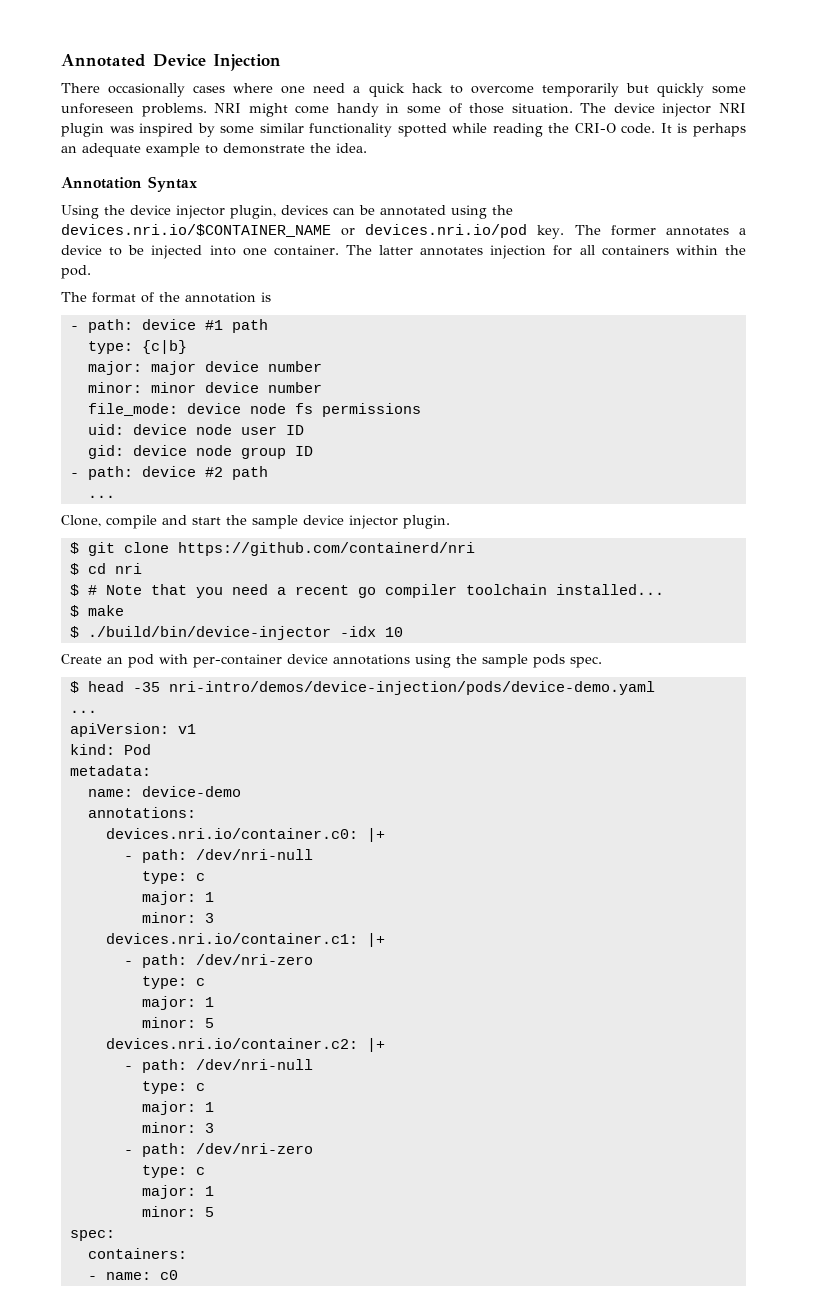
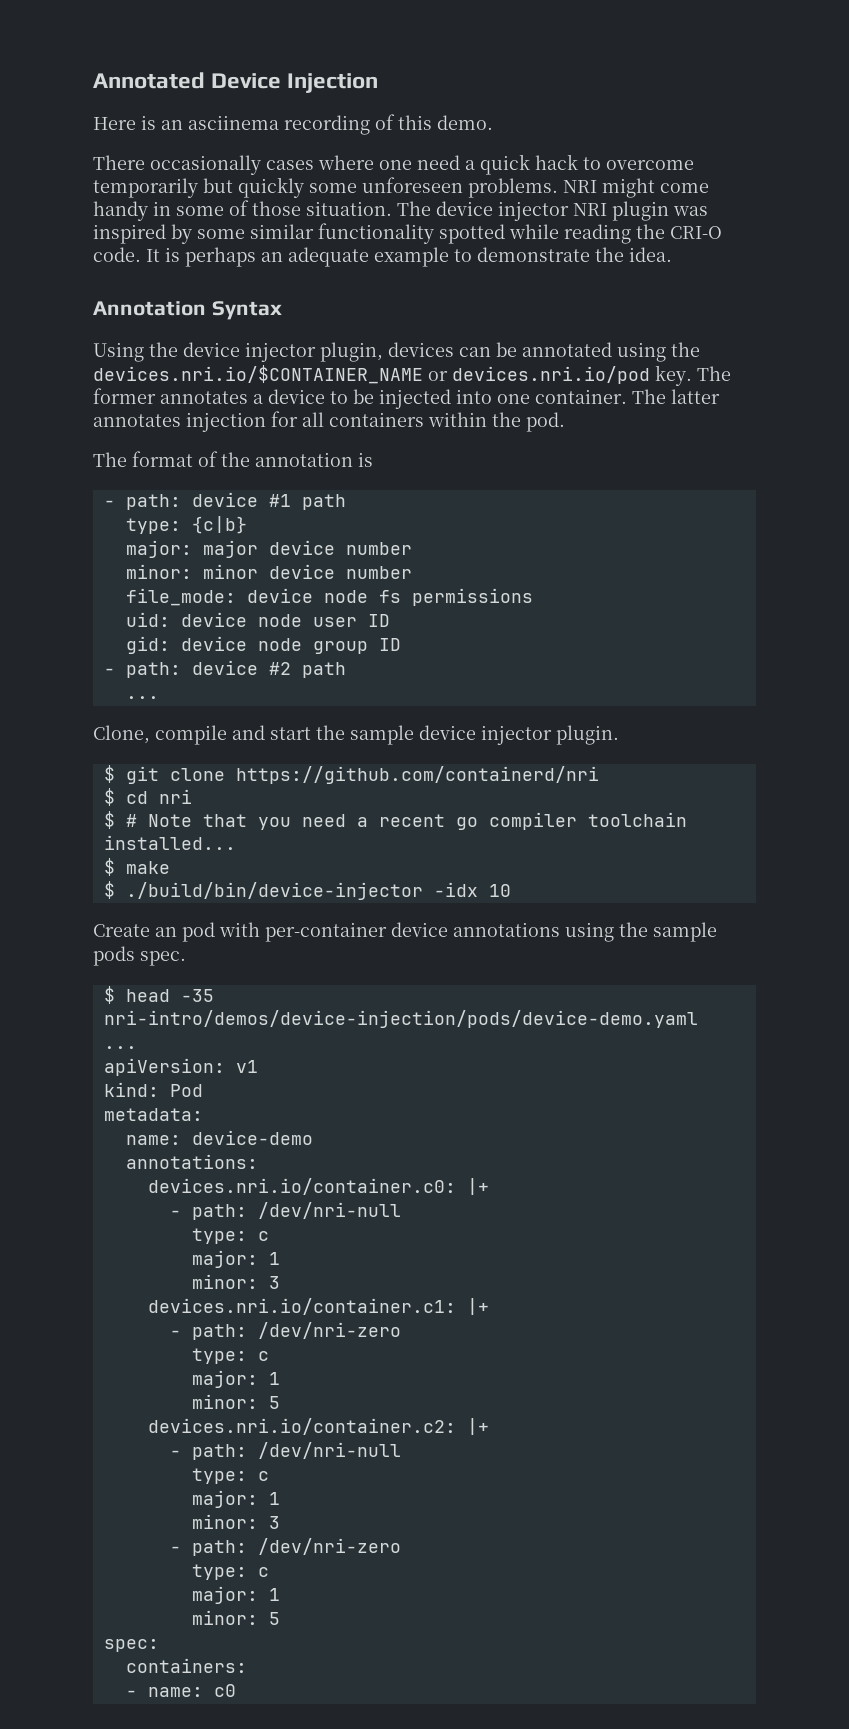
+ Here is an asciinema recording of this demo.

